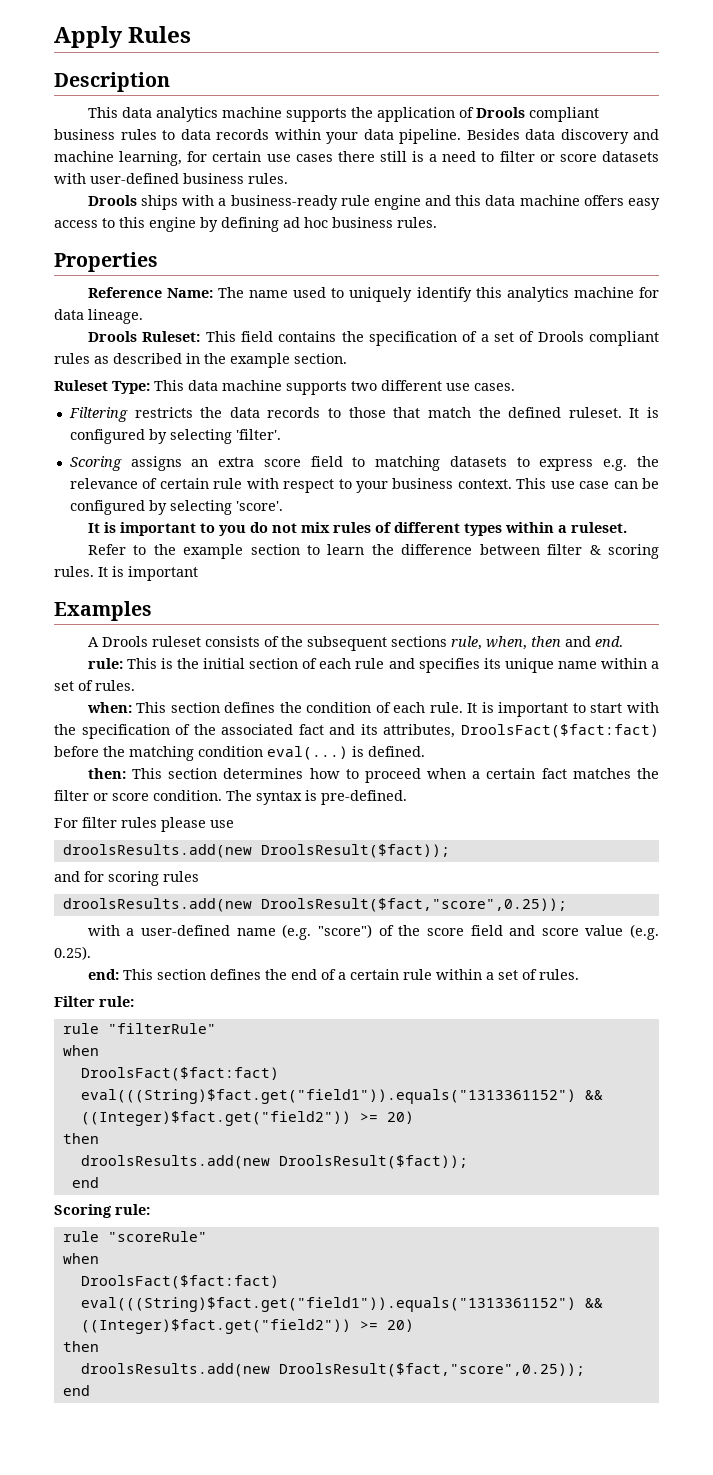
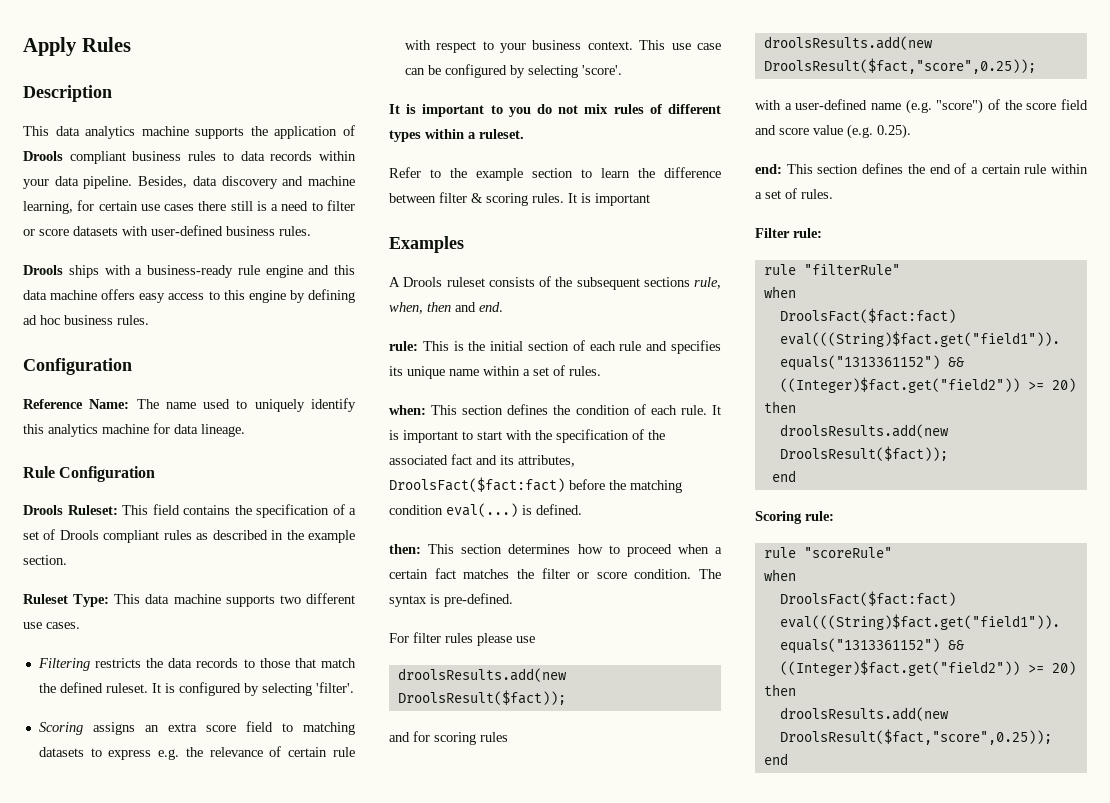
- Besides data discovery and machine learning, for certain use cases there still is a need to filter or score datasets with user-defined business rules.
+ Besides, data discovery and machine learning, for certain use cases there still is a need to filter or score datasets with user-defined business rules.
  Drools ships with a business-ready rule engine and this data machine offers easy access to this engine by defining ad hoc business rules.
- Properties
+ Configuration
+ Rule Configuration

